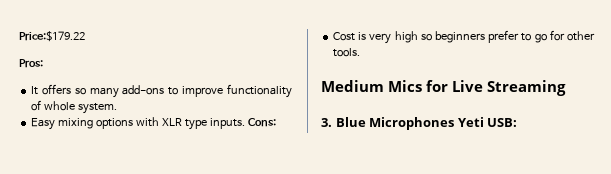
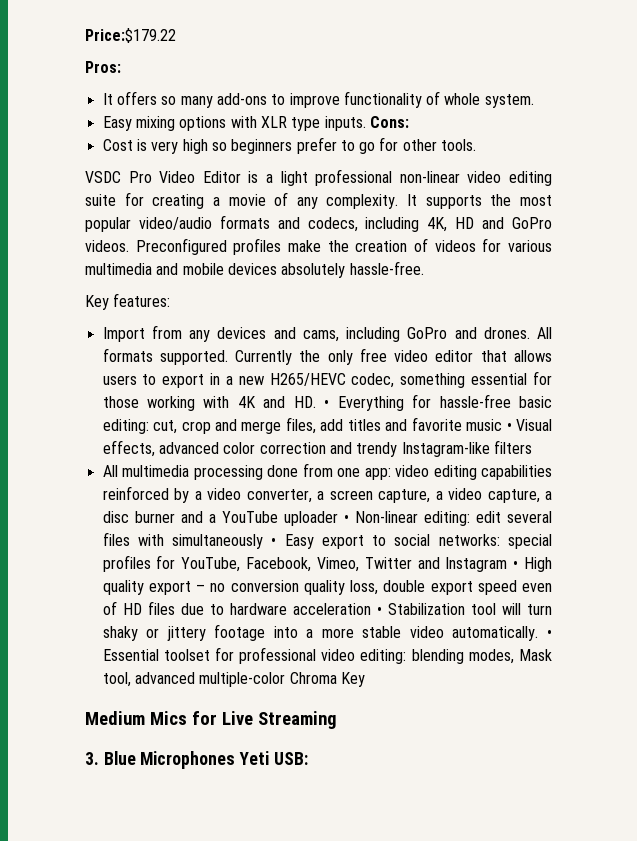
+ VSDC Pro Video Editor is a light professional non-linear video editing suite for creating a movie of any complexity. It supports the most popular video/audio formats and codecs, including 4K, HD and GoPro videos. Preconfigured profiles make the creation of videos for various multimedia and mobile devices absolutely hassle-free.
+ Key features:
+ Import from any devices and cams, including GoPro and drones. All formats supported. Сurrently the only free video editor that allows users to export in a new H265/HEVC codec, something essential for those working with 4K and HD. • Everything for hassle-free basic editing: cut, crop and merge files, add titles and favorite music • Visual effects, advanced color correction and trendy Instagram-like filters
+ All multimedia processing done from one app: video editing capabilities reinforced by a video converter, a screen capture, a video capture, a disc burner and a YouTube uploader • Non-linear editing: edit several files with simultaneously • Easy export to social networks: special profiles for YouTube, Facebook, Vimeo, Twitter and Instagram • High quality export – no conversion quality loss, double export speed even of HD files due to hardware acceleration • Stabilization tool will turn shaky or jittery footage into a more stable video automatically. • Essential toolset for professional video editing: blending modes, Mask tool, advanced multiple-color Chroma Key

